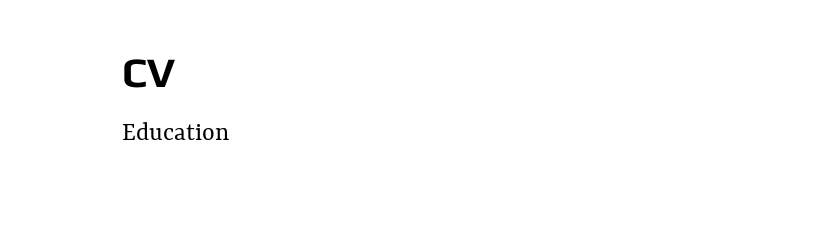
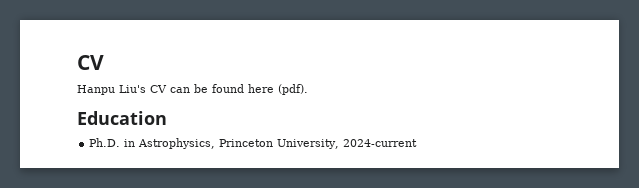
+ Hanpu Liu's CV can be found here (pdf).
  Education
+ Ph.D. in Astrophysics, Princeton University, 2024-current

